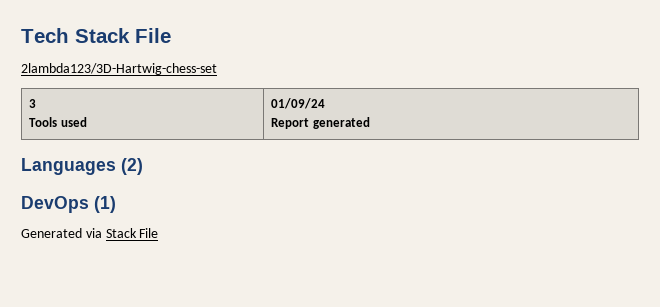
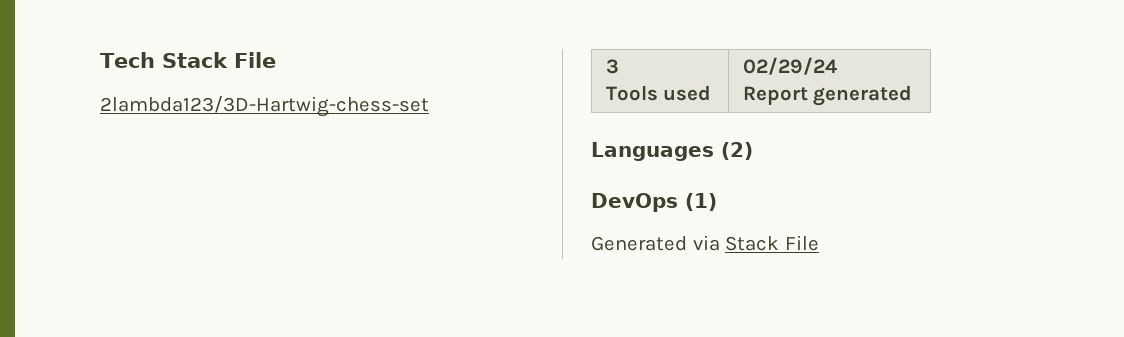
  3
- Tools used | 01/09/24
+ Tools used | 02/29/24

